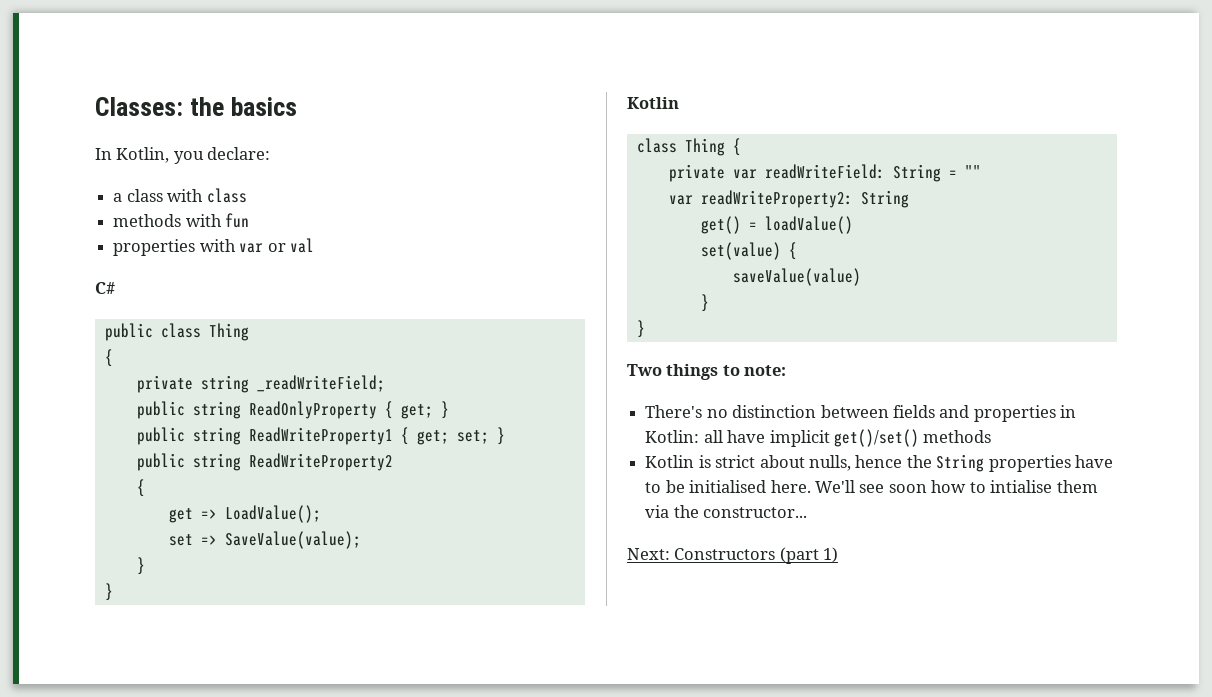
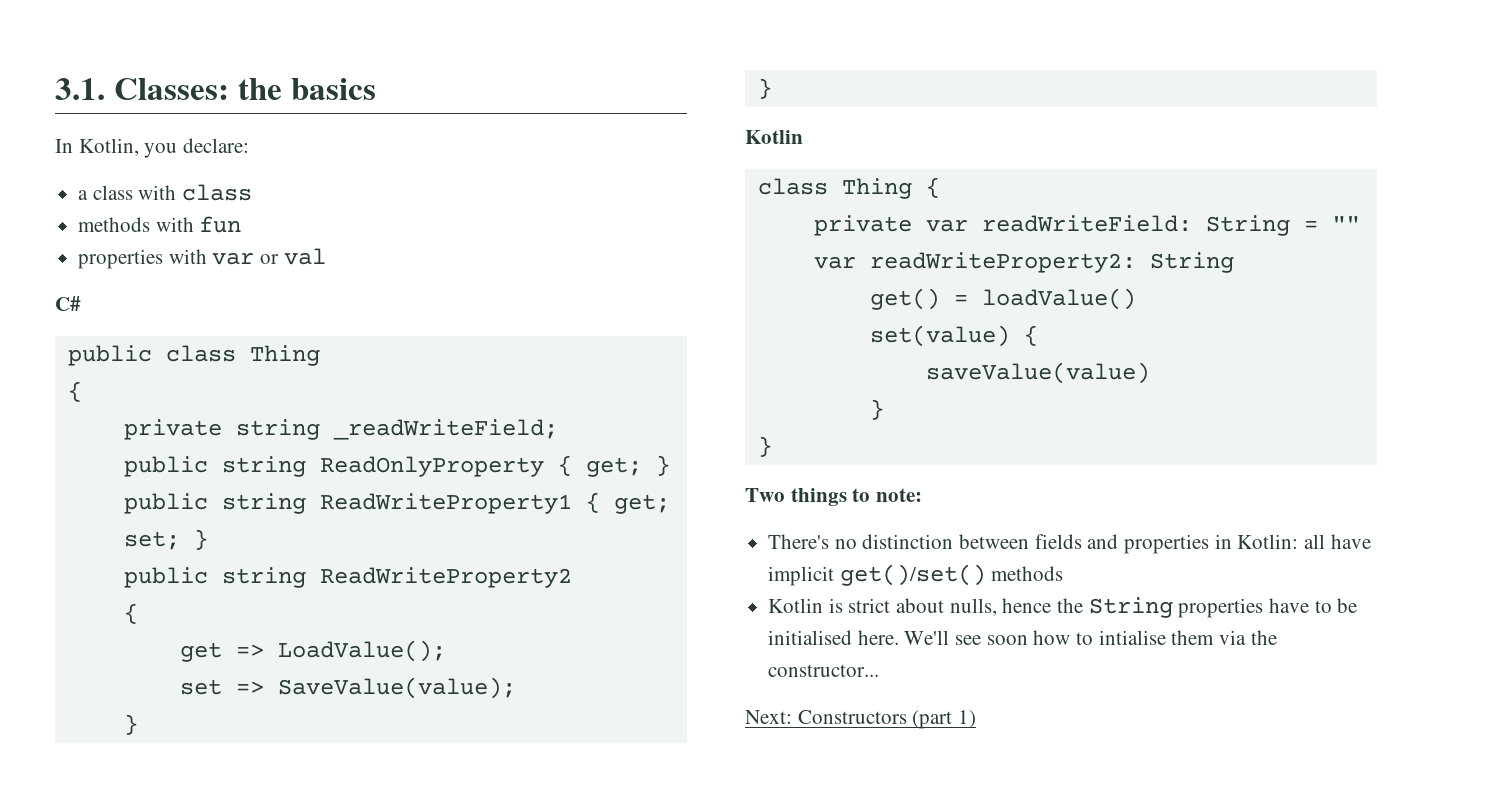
- Classes: the basics
+ 3.1. Classes: the basics

